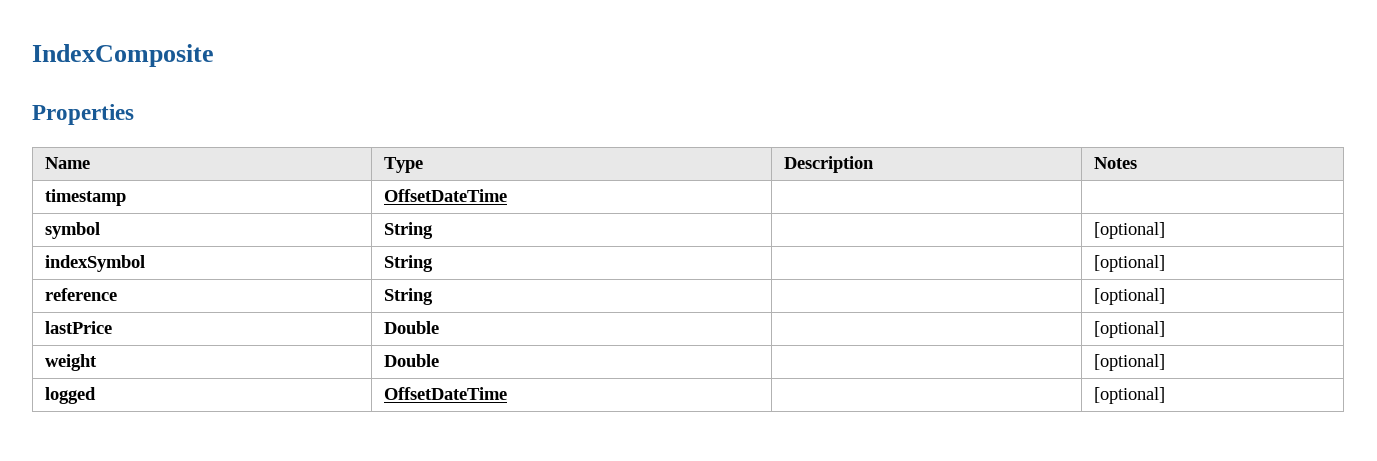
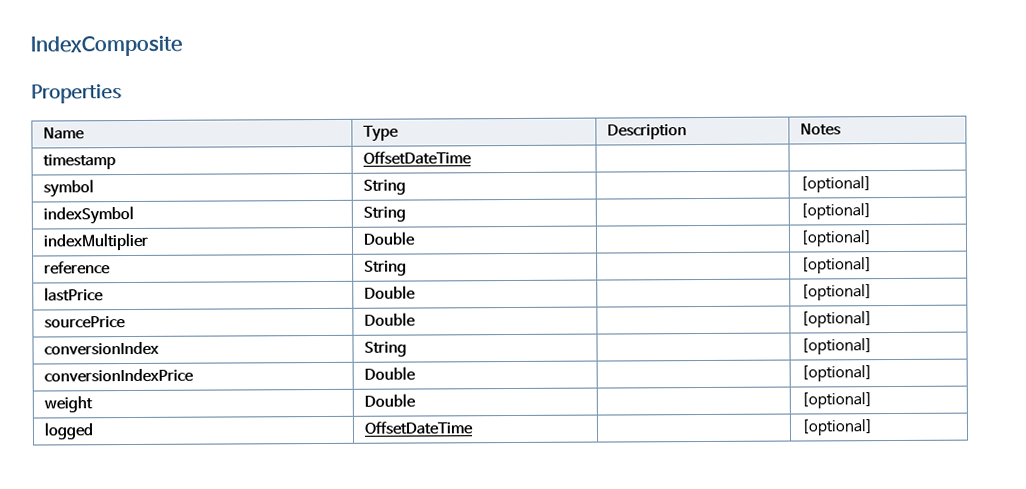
+ indexMultiplier | Double | | [optional]
+ sourcePrice | Double | | [optional]
+ conversionIndex | String | | [optional]
+ conversionIndexPrice | Double | | [optional]

